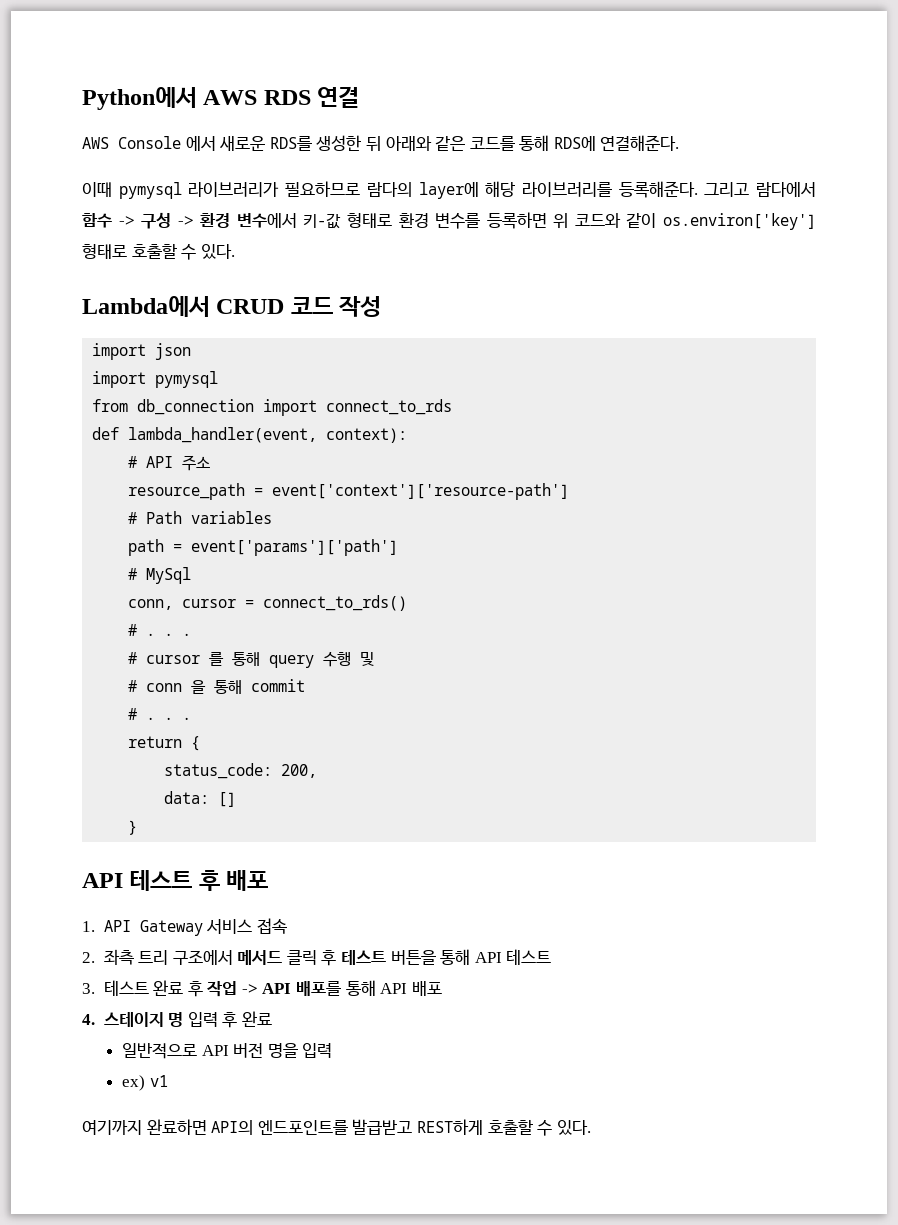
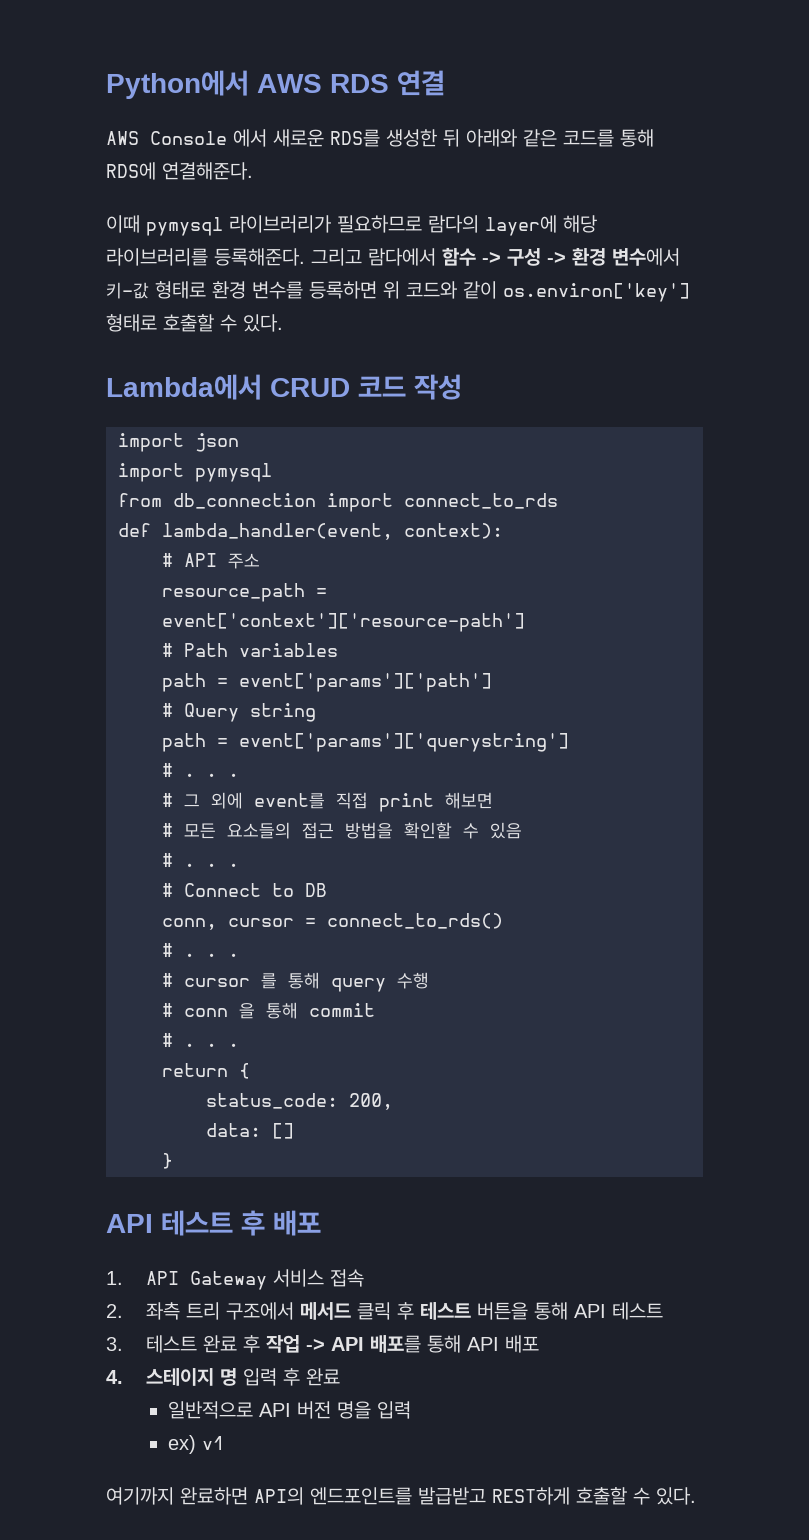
- # MySql
+ # Query string
+ path = event['params']['querystring']
+ # . . .
+ # 그 외에 event를 직접 print 해보면
+ # 모든 요소들의 접근 방법을 확인할 수 있음
+ # . . .
+ # Connect to DB
- # cursor 를 통해 query 수행 및
+ # cursor 를 통해 query 수행

